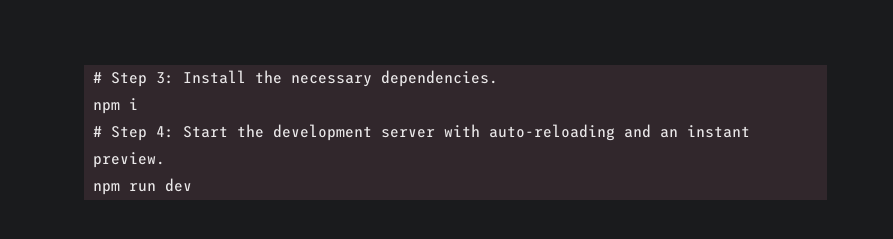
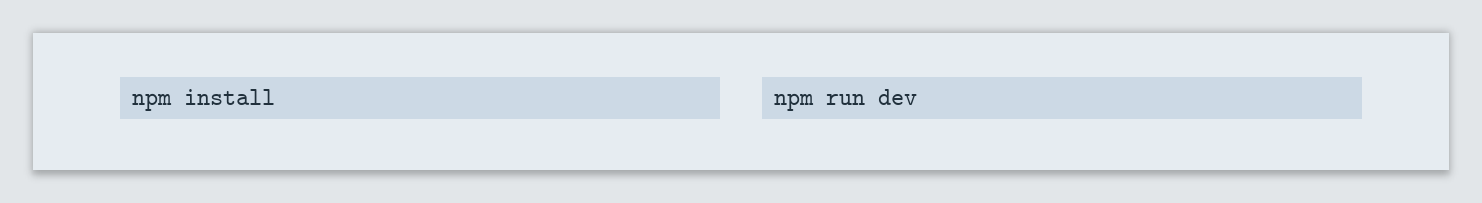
- # Step 3: Install the necessary dependencies.
- npm i
- # Step 4: Start the development server with auto-reloading and an instant preview.
+ npm install

